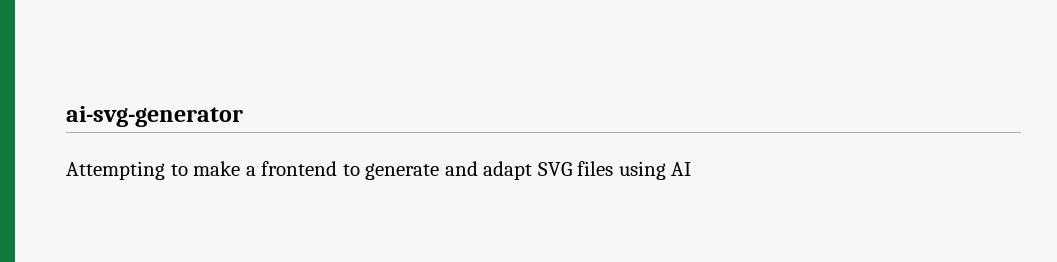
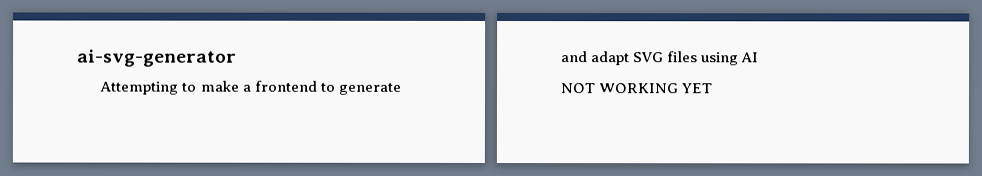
+ NOT WORKING YET

